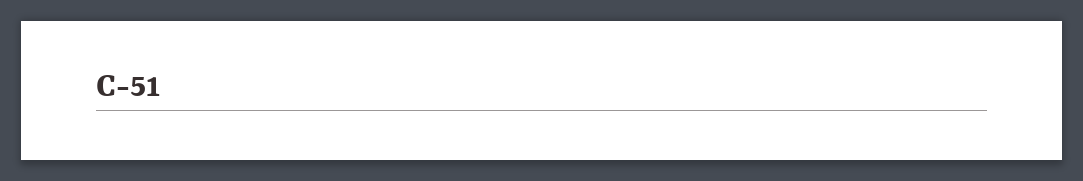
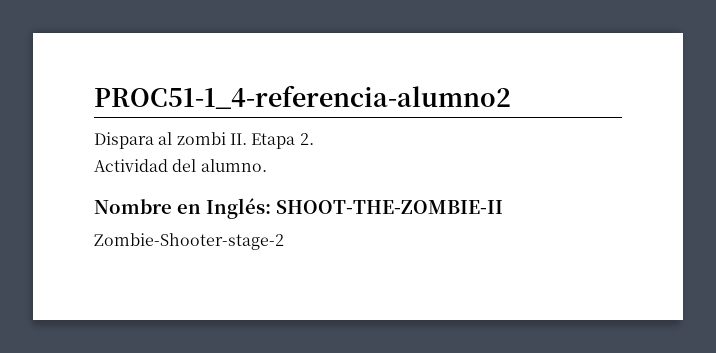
- C-51
+ PROC51-1_4-referencia-alumno2
+ Dispara al zombi II. Etapa 2.
+ Actividad del alumno.
+ Nombre en Inglés: SHOOT-THE-ZOMBIE-II
+ Zombie-Shooter-stage-2

